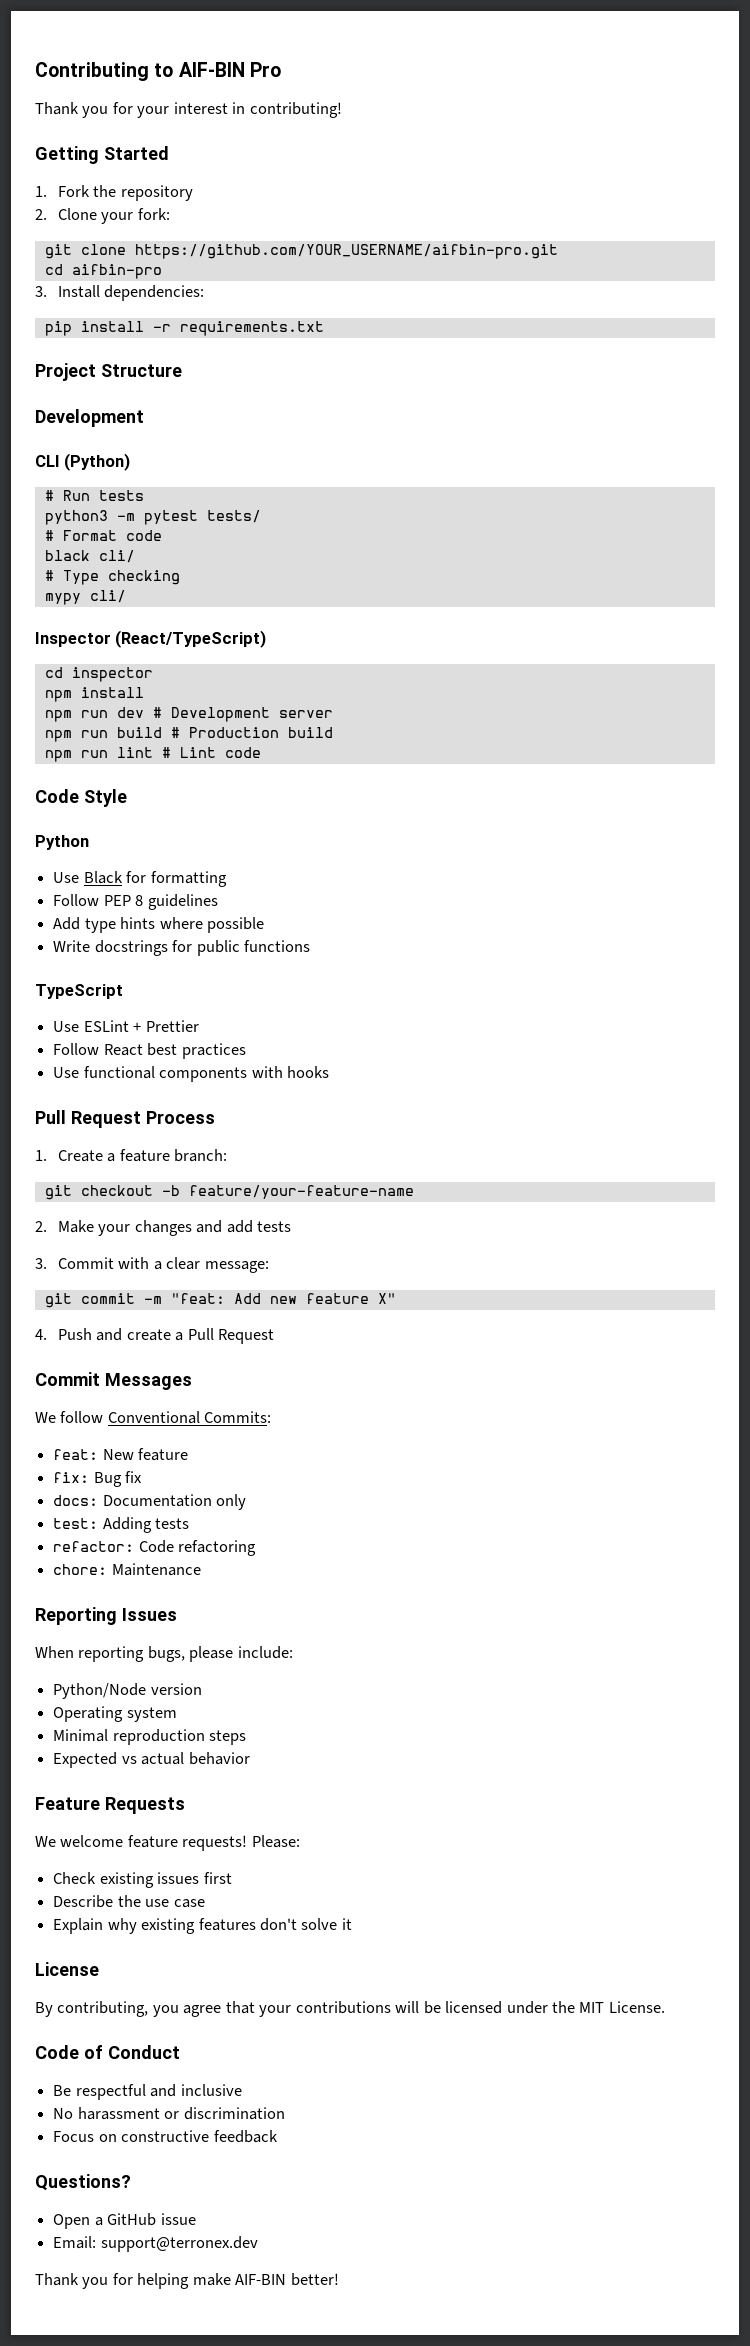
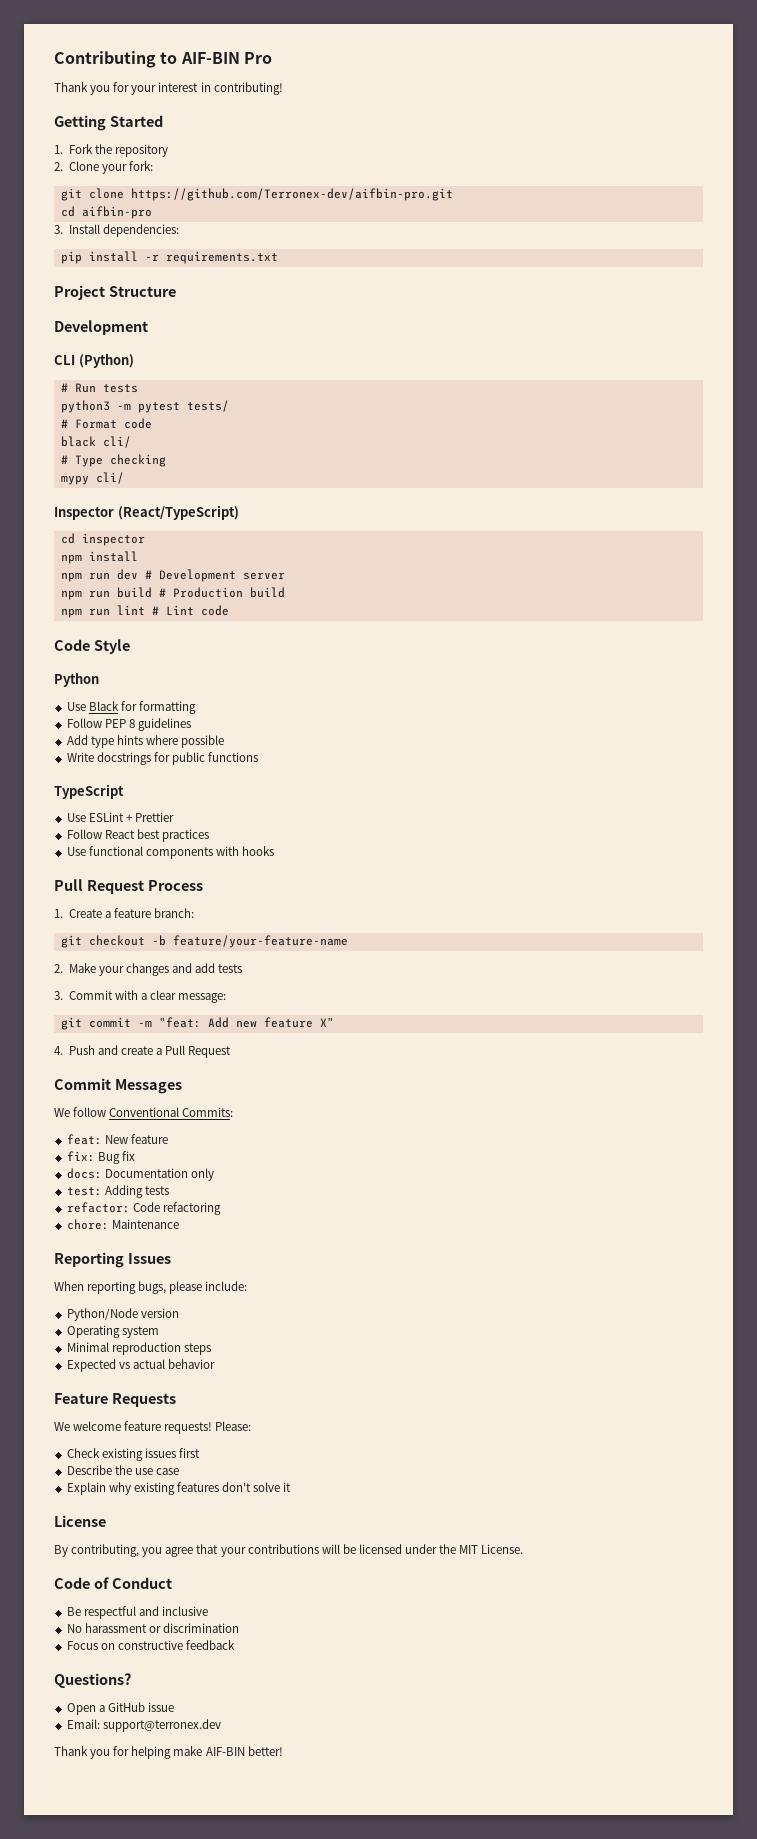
- git clone https://github.com/YOUR_USERNAME/aifbin-pro.git
+ git clone https://github.com/Terronex-dev/aifbin-pro.git

